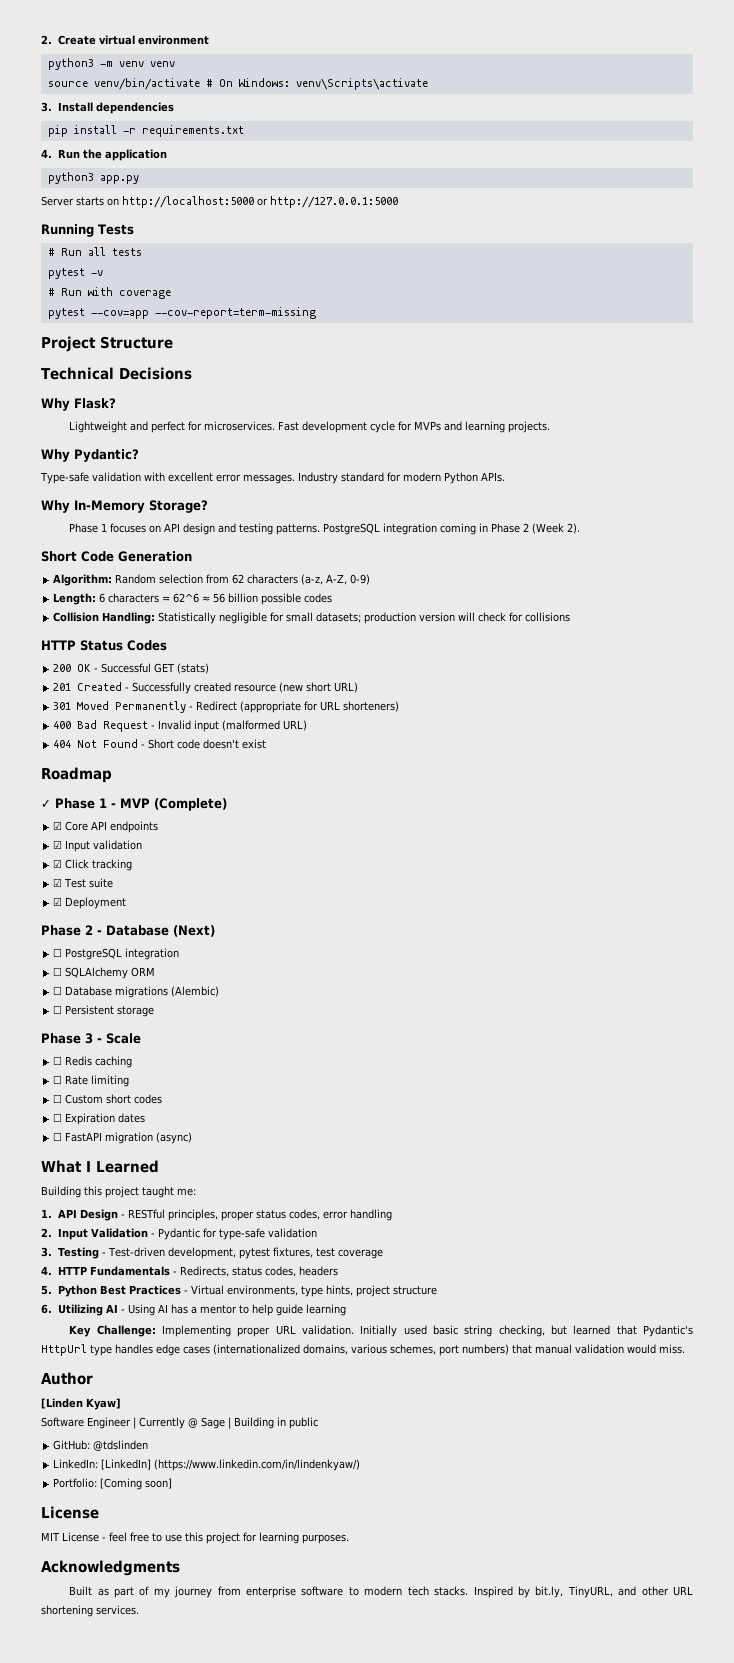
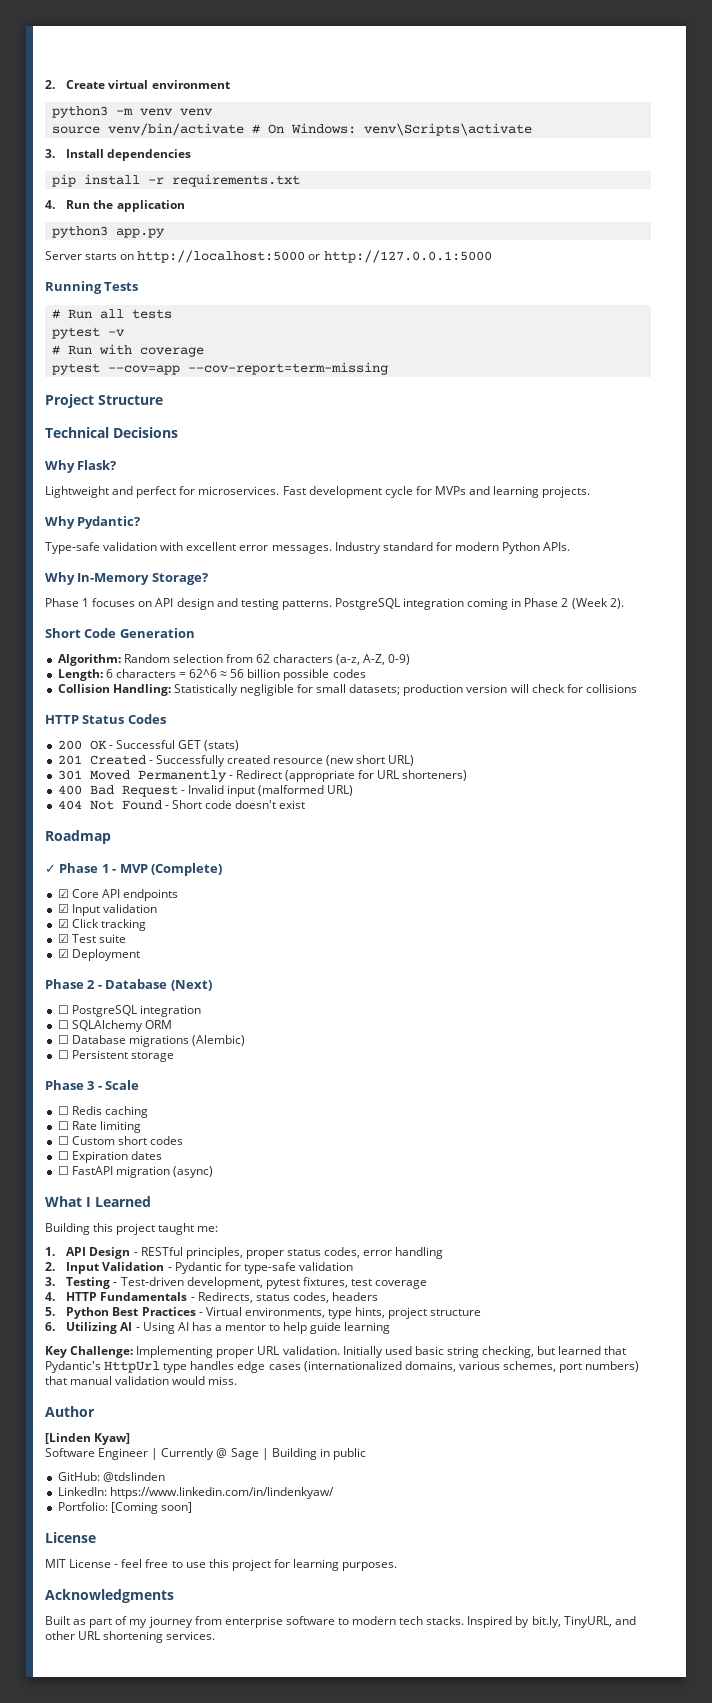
- LinkedIn: [LinkedIn] (https://www.linkedin.com/in/lindenkyaw/)
+ LinkedIn: https://www.linkedin.com/in/lindenkyaw/

